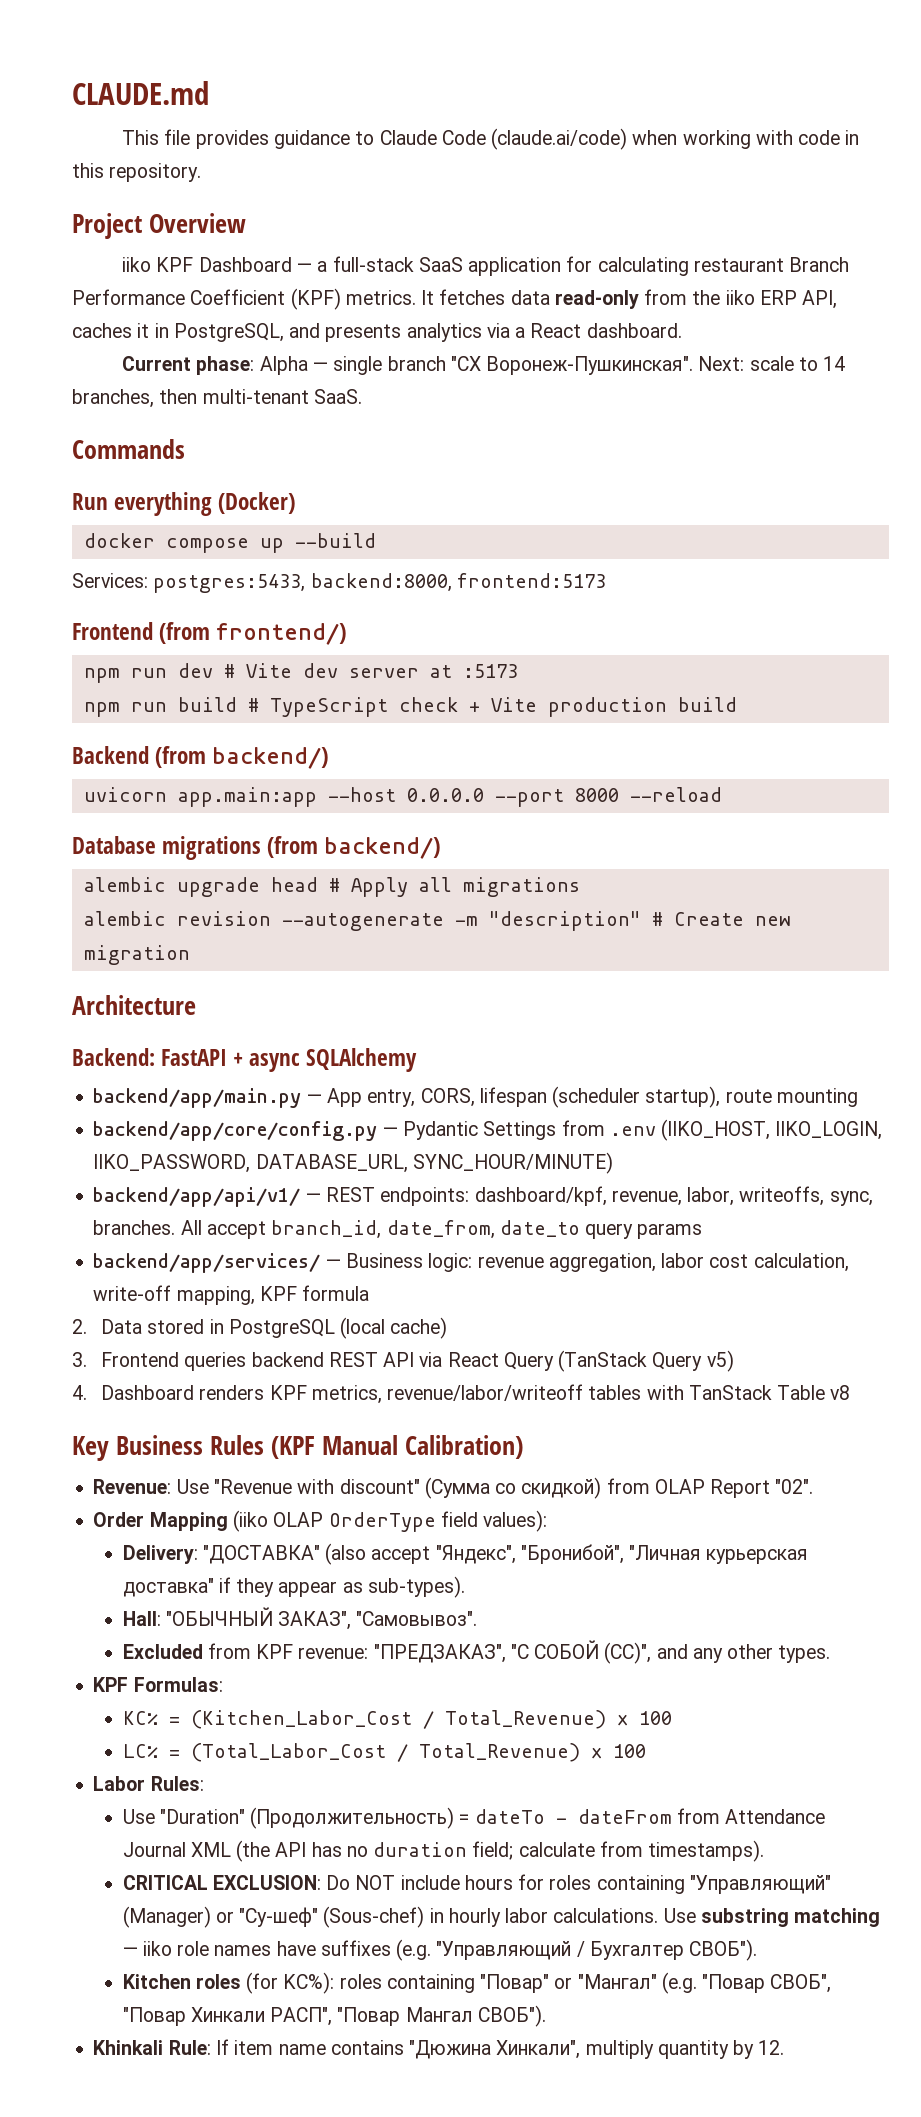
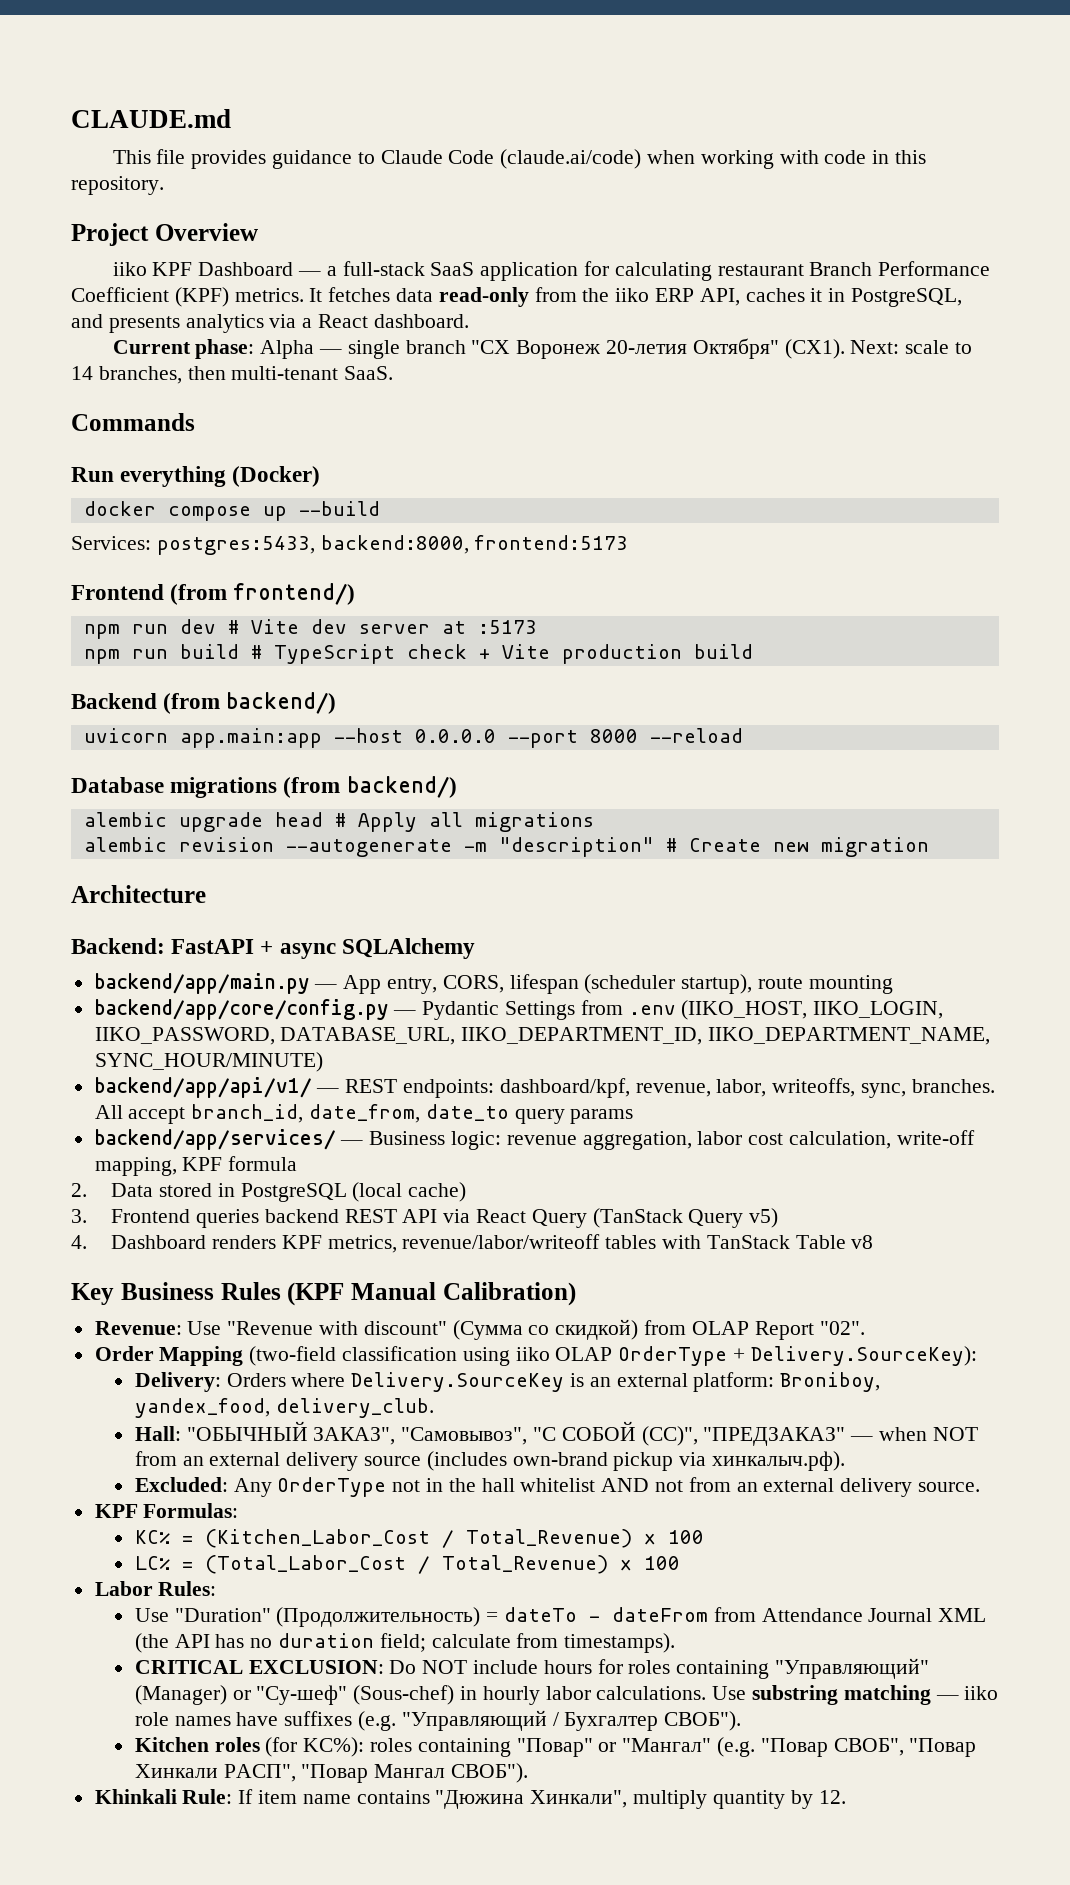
- Current phase: Alpha — single branch "СХ Воронеж-Пушкинская".
+ Current phase: Alpha — single branch "СХ Воронеж 20-летия Октября" (СХ1).
- backend/app/core/config.py — Pydantic Settings from .env (IIKO_HOST, IIKO_LOGIN, IIKO_PASSWORD, DATABASE_URL, SYNC_HOUR/MINUTE)
+ backend/app/core/config.py — Pydantic Settings from .env (IIKO_HOST, IIKO_LOGIN, IIKO_PASSWORD, DATABASE_URL, IIKO_DEPARTMENT_ID, IIKO_DEPARTMENT_NAME, SYNC_HOUR/MINUTE)
- Order Mapping (iiko OLAP OrderType field values):
- Delivery: "ДОСТАВКА" (also accept "Яндекс", "Бронибой", "Личная курьерская доставка" if they appear as sub-types).
- Hall: "ОБЫЧНЫЙ ЗАКАЗ", "Самовывоз".
- Excluded from KPF revenue: "ПРЕДЗАКАЗ", "С СОБОЙ (СС)", and any other types.
+ Order Mapping (two-field classification using iiko OLAP OrderType + Delivery.SourceKey):
+ Delivery: Orders where Delivery.SourceKey is an external platform: Broniboy, yandex_food, delivery_club.
+ Hall: "ОБЫЧНЫЙ ЗАКАЗ", "Самовывоз", "С СОБОЙ (СС)", "ПРЕДЗАКАЗ" — when NOT from an external delivery source (includes own-brand pickup via хинкалыч.рф).
+ Excluded: Any OrderType not in the hall whitelist AND not from an external delivery source.

